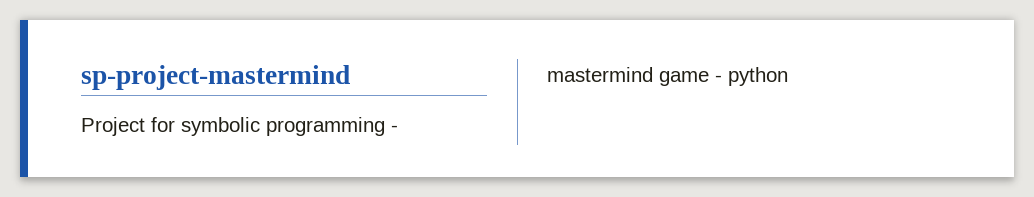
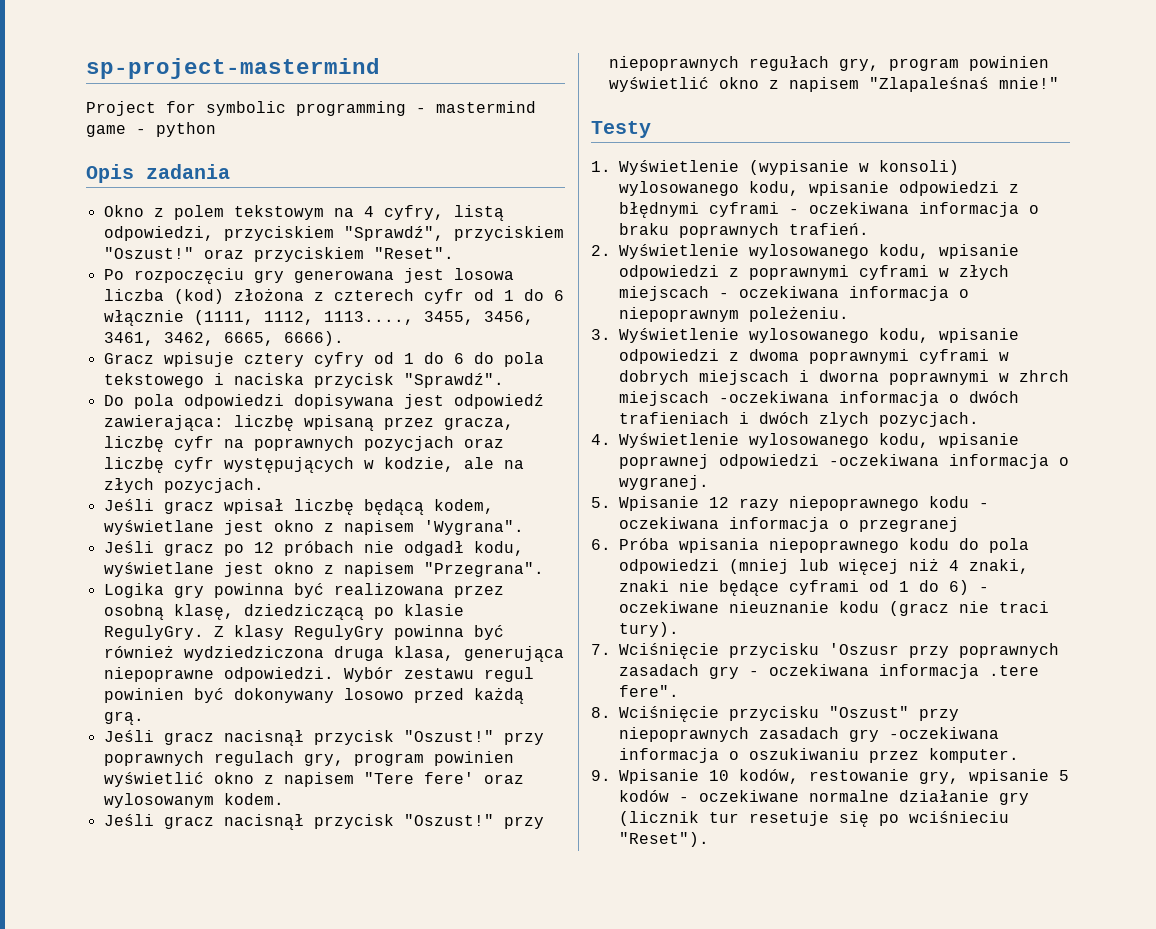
+ Opis zadania
+ Okno z polem tekstowym na 4 cyfry, listą odpowiedzi, przyciskiem "Sprawdź", przyciskiem "Oszust!" oraz przyciskiem "Reset".
+ Po rozpoczęciu gry generowana jest losowa liczba (kod) złożona z czterech cyfr od 1 do 6 włącznie (1111, 1112, 1113...., 3455, 3456, 3461, 3462, 6665, 6666).
+ Gracz wpisuje cztery cyfry od 1 do 6 do pola tekstowego i naciska przycisk "Sprawdź".
+ Do pola odpowiedzi dopisywana jest odpowiedź zawierająca: liczbę wpisaną przez gracza, liczbę cyfr na poprawnych pozycjach oraz liczbę cyfr występujących w kodzie, ale na złych pozycjach.
+ Jeśli gracz wpisał liczbę będącą kodem, wyświetlane jest okno z napisem 'Wygrana".
+ Jeśli gracz po 12 próbach nie odgadł kodu, wyświetlane jest okno z napisem "Przegrana".
+ Logika gry powinna być realizowana przez osobną klasę, dziedziczącą po klasie RegulyGry. Z klasy RegulyGry powinna być również wydziedziczona druga klasa, generująca niepoprawne odpowiedzi. Wybór zestawu regul powinien być dokonywany losowo przed każdą grą.
+ Jeśli gracz nacisnął przycisk "Oszust!" przy poprawnych regulach gry, program powinien wyświetlić okno z napisem "Tere fere' oraz wylosowanym kodem.
+ Jeśli gracz nacisnął przycisk "Oszust!" przy niepoprawnych regułach gry, program powinien wyświetlić okno z napisem "Zlapaleśnaś mnie!"
+ Testy
+ 1. Wyświetlenie (wypisanie w konsoli) wylosowanego kodu, wpisanie odpowiedzi z błędnymi cyframi - oczekiwana informacja o braku poprawnych trafień.
+ 2. Wyświetlenie wylosowanego kodu, wpisanie odpowiedzi z poprawnymi cyframi w złych miejscach - oczekiwana informacja o niepoprawnym poleżeniu.
+ 3. Wyświetlenie wylosowanego kodu, wpisanie odpowiedzi z dwoma poprawnymi cyframi w dobrych miejscach i dworna poprawnymi w zhrch miejscach -oczekiwana informacja o dwóch trafieniach i dwóch zlych pozycjach.
+ 4. Wyświetlenie wylosowanego kodu, wpisanie poprawnej odpowiedzi -oczekiwana informacja o wygranej.
+ 5. Wpisanie 12 razy niepoprawnego kodu - oczekiwana informacja o przegranej
+ 6. Próba wpisania niepoprawnego kodu do pola odpowiedzi (mniej lub więcej niż 4 znaki, znaki nie będące cyframi od 1 do 6) - oczekiwane nieuznanie kodu (gracz nie traci tury).
+ 7. Wciśnięcie przycisku 'Oszusr przy poprawnych zasadach gry - oczekiwana informacja .tere fere".
+ 8. Wciśnięcie przycisku "Oszust" przy niepoprawnych zasadach gry -oczekiwana informacja o oszukiwaniu przez komputer.
+ 9. Wpisanie 10 kodów, restowanie gry, wpisanie 5 kodów - oczekiwane normalne działanie gry (licznik tur resetuje się po wciśnieciu "Reset").

